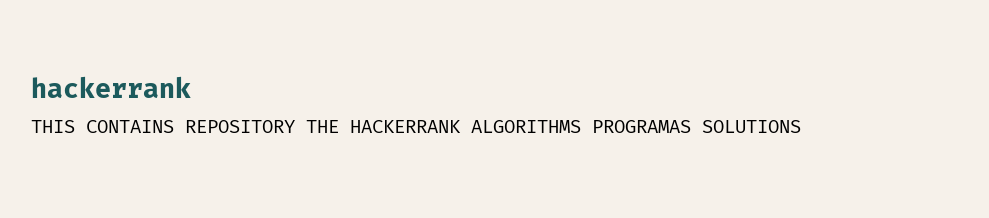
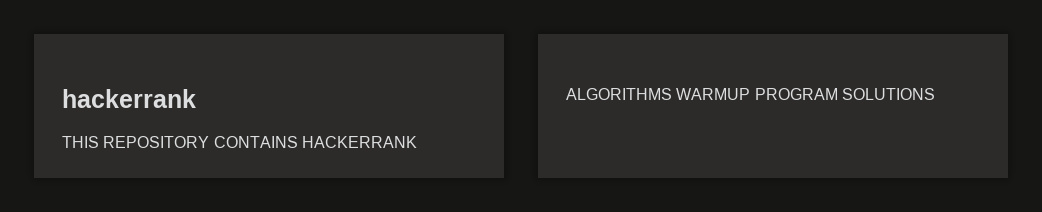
- THIS CONTAINS REPOSITORY THE HACKERRANK ALGORITHMS PROGRAMAS SOLUTIONS
+ THIS REPOSITORY CONTAINS HACKERRANK ALGORITHMS WARMUP PROGRAM SOLUTIONS

